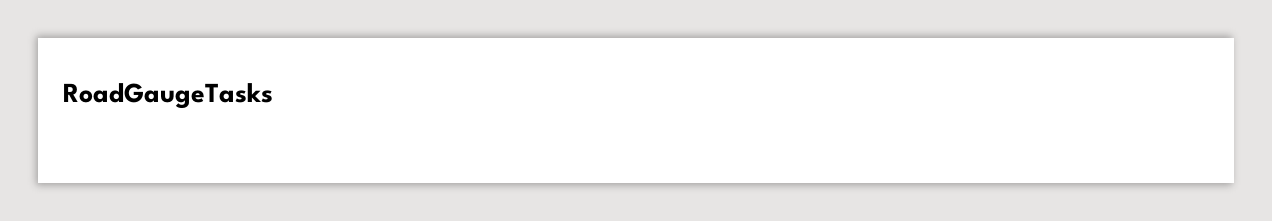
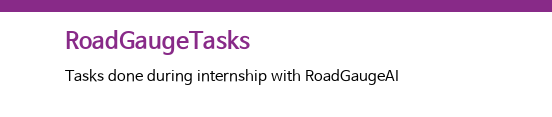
+ Tasks done during internship with RoadGaugeAI

